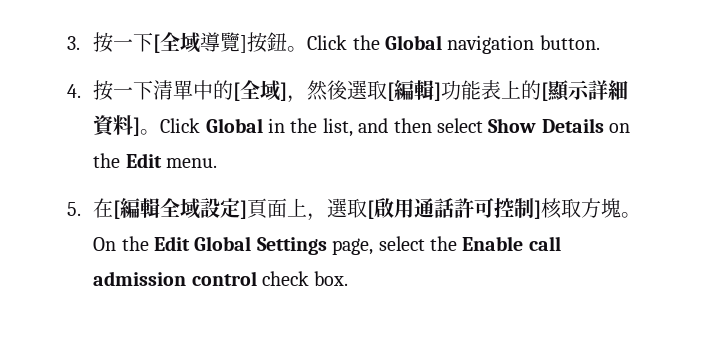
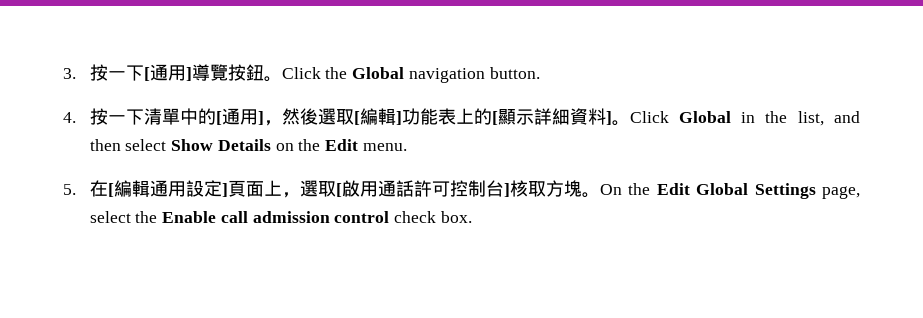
- 3.按一下[全域導覽]按鈕。
+ 3.按一下[通用]導覽按鈕。
- 4.按一下清單中的[全域]，然後選取[編輯]功能表上的[顯示詳細資料]。
+ 4.按一下清單中的[通用]，然後選取[編輯]功能表上的[顯示詳細資料]。
- 5.在[編輯全域設定]頁面上，選取[啟用通話許可控制]核取方塊。
+ 5.在[編輯通用設定]頁面上，選取[啟用通話許可控制台]核取方塊。

